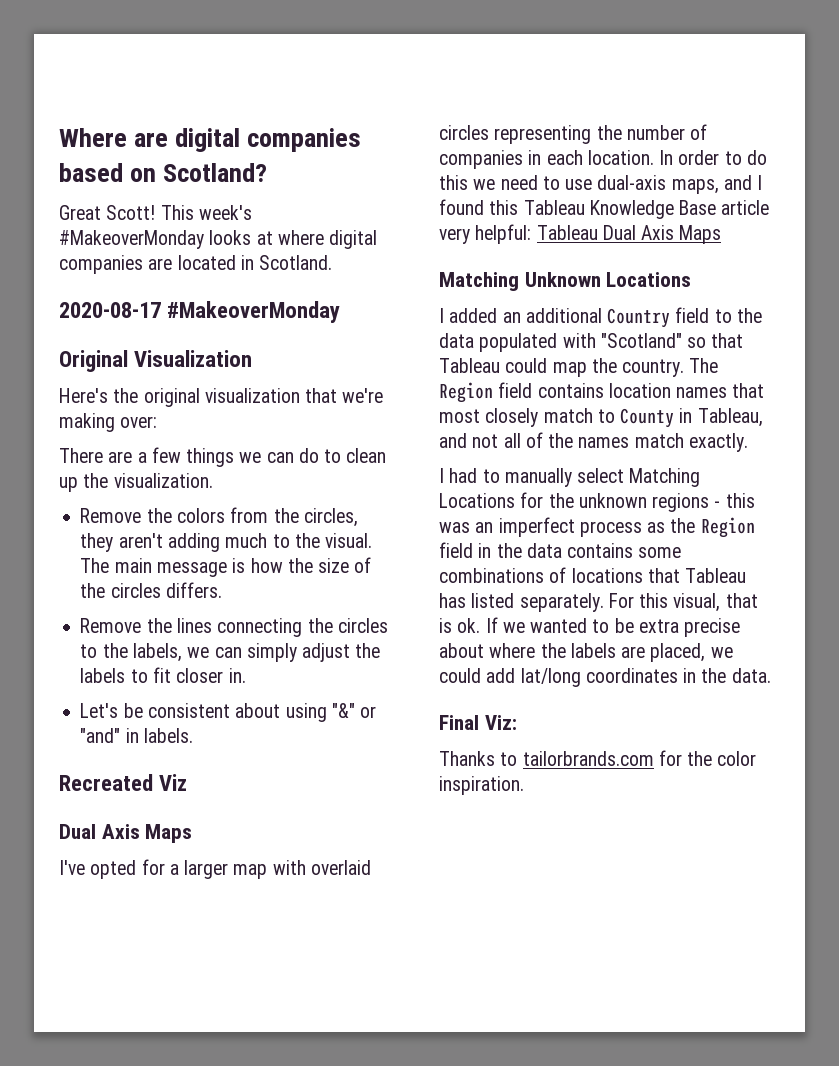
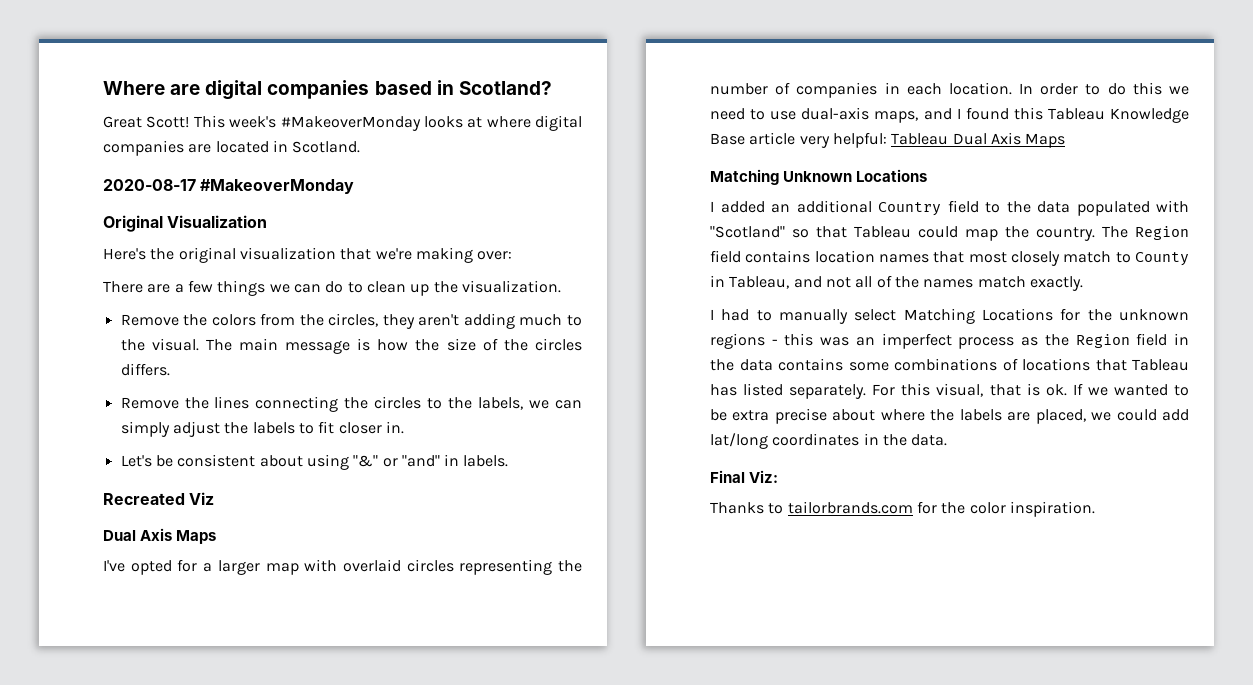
- Where are digital companies based on Scotland?
+ Where are digital companies based in Scotland?

